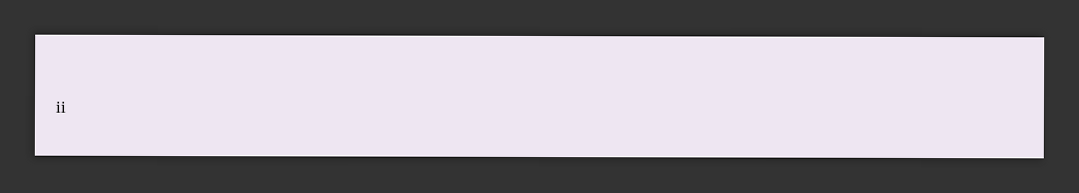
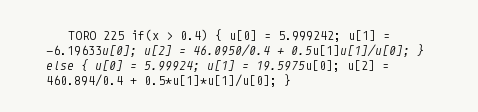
- ii
+ TORO 225 if(x > 0.4) { u[0] = 5.999242; u[1] = -6.19633u[0]; u[2] = 46.0950/0.4 + 0.5u[1]u[1]/u[0]; } else { u[0] = 5.99924; u[1] = 19.5975u[0]; u[2] = 460.894/0.4 + 0.5*u[1]*u[1]/u[0]; }

